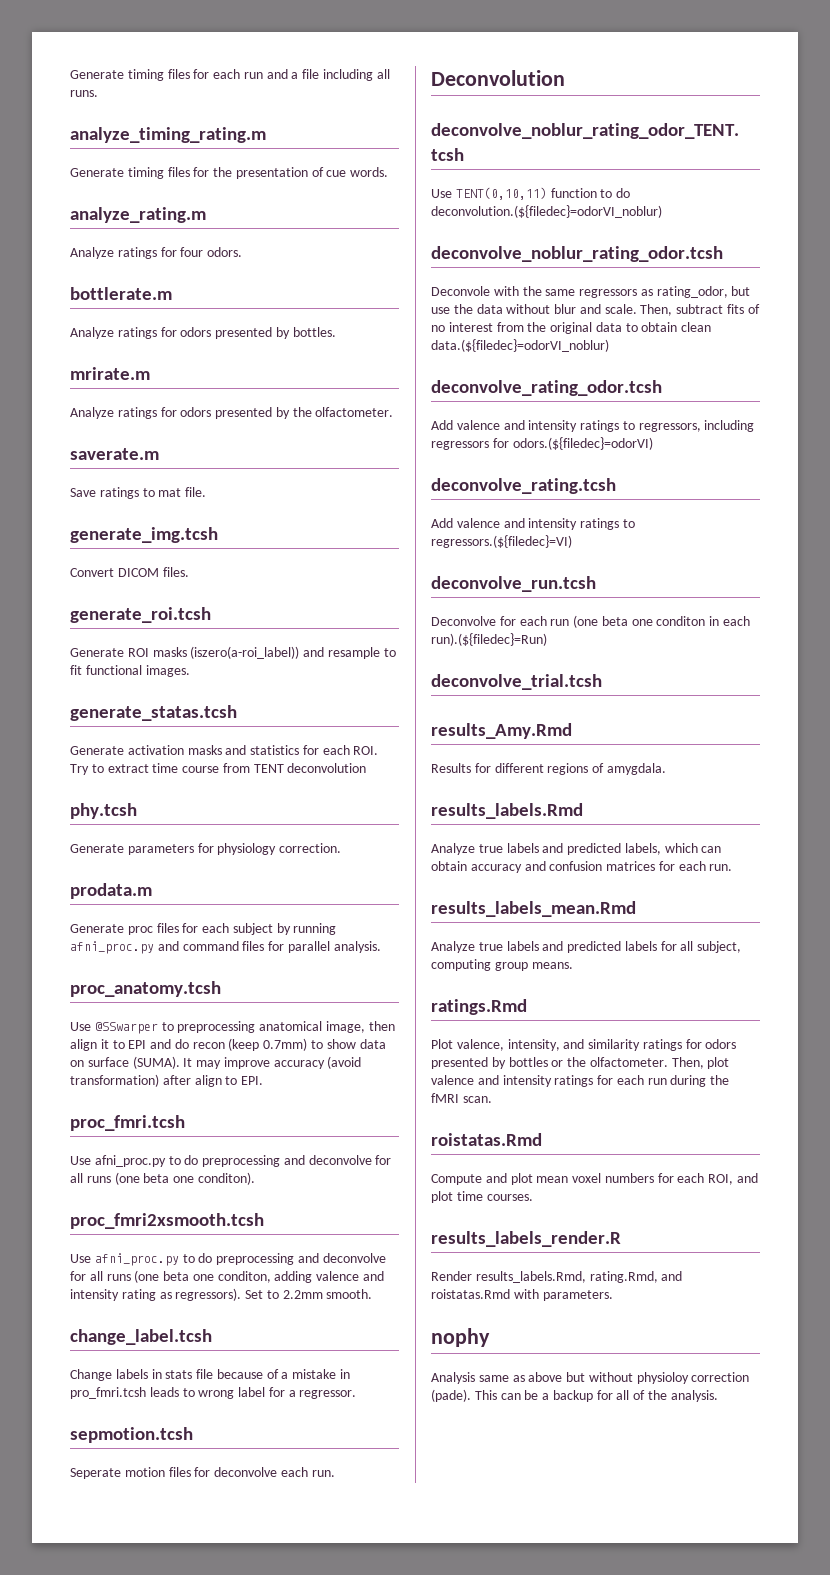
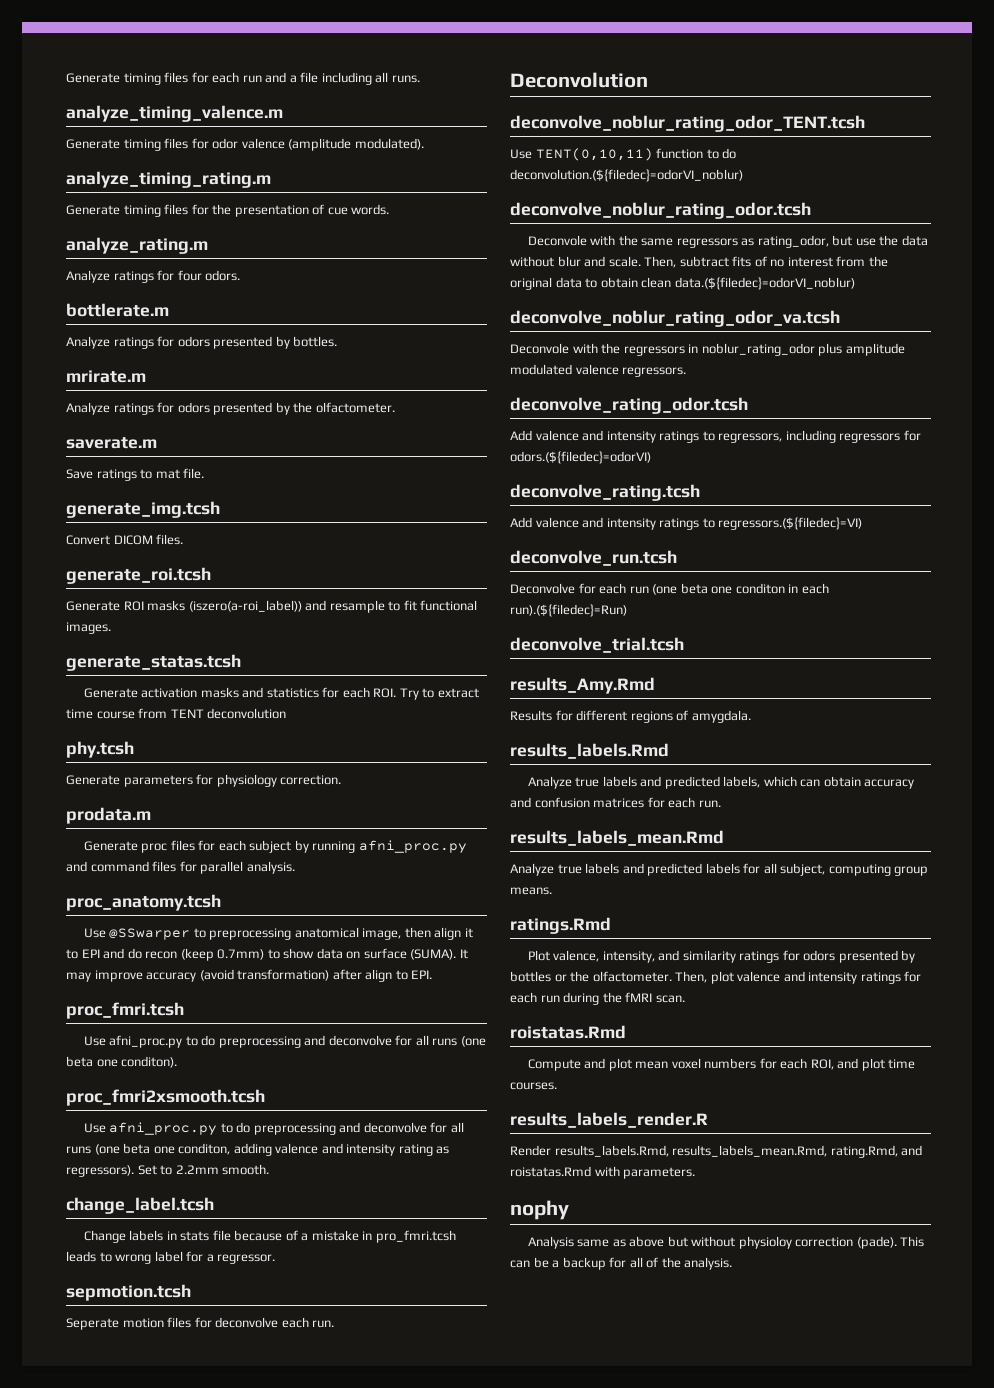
+ analyze_timing_valence.m
+ Generate timing files for odor valence (amplitude modulated).
+ deconvolve_noblur_rating_odor_va.tcsh
+ Deconvole with the regressors in noblur_rating_odor plus amplitude modulated valence regressors.
- Render results_labels.Rmd, rating.Rmd, and roistatas.Rmd with parameters.
+ Render results_labels.Rmd, results_labels_mean.Rmd, rating.Rmd, and roistatas.Rmd with parameters.

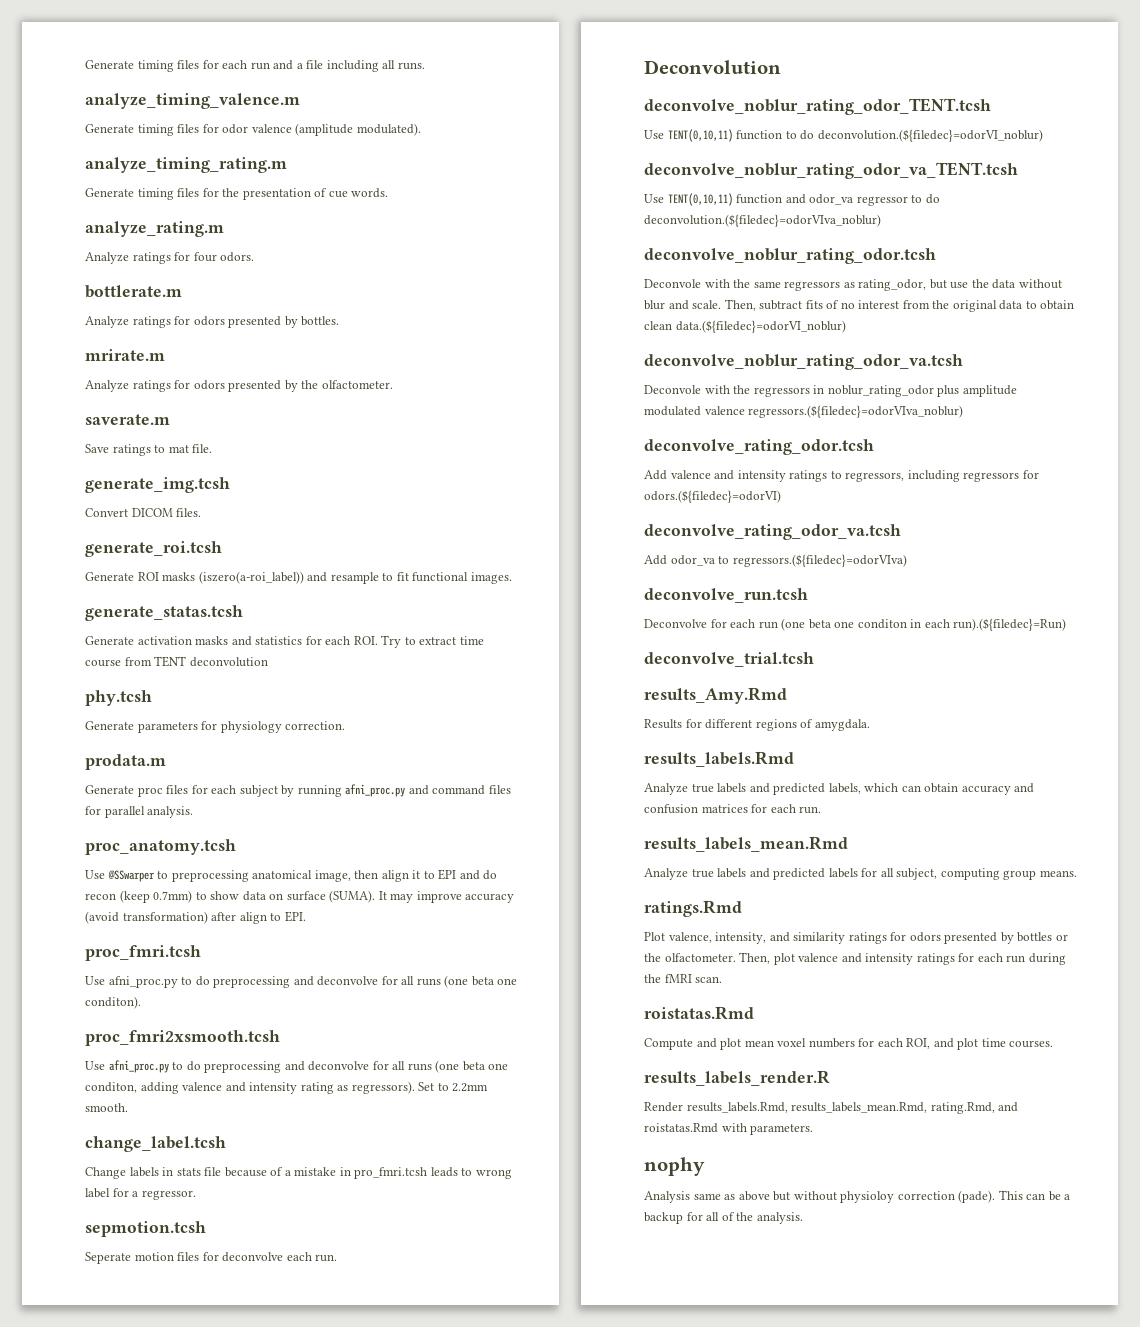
+ deconvolve_noblur_rating_odor_va_TENT.tcsh
+ Use TENT(0,10,11) function and odor_va regressor to do deconvolution.(${filedec}=odorVIva_noblur)
- Deconvole with the regressors in noblur_rating_odor plus amplitude modulated valence regressors.
+ Deconvole with the regressors in noblur_rating_odor plus amplitude modulated valence regressors.(${filedec}=odorVIva_noblur)
- deconvolve_rating.tcsh
- Add valence and intensity ratings to regressors.(${filedec}=VI)
+ deconvolve_rating_odor_va.tcsh
+ Add odor_va to regressors.(${filedec}=odorVIva)

